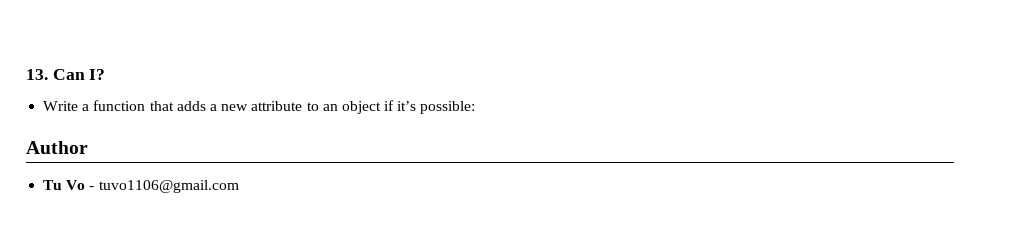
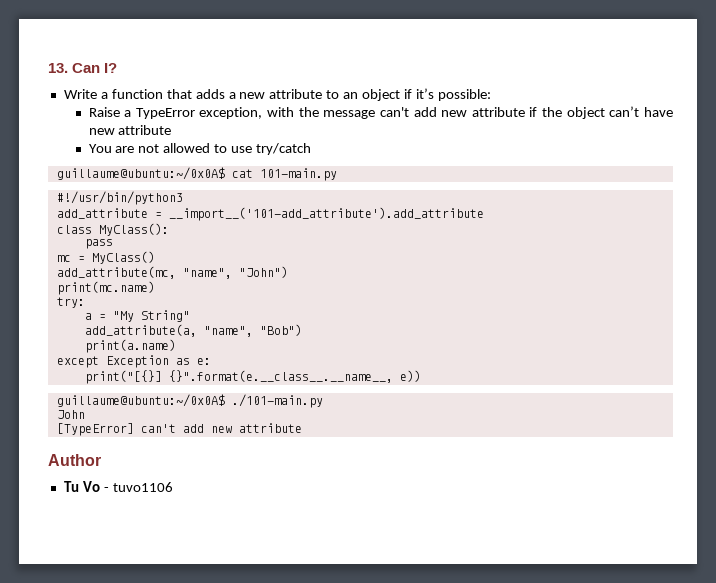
+ Raise a TypeError exception, with the message can't add new attribute if the object can’t have new attribute
+ You are not allowed to use try/catch
+ guillaume@ubuntu:~/0x0A$ cat 101-main.py
+ #!/usr/bin/python3
+ add_attribute = __import__('101-add_attribute').add_attribute
+ class MyClass():
+ pass
+ mc = MyClass()
+ add_attribute(mc, "name", "John")
+ print(mc.name)
+ try:
+ a = "My String"
+ add_attribute(a, "name", "Bob")
+ print(a.name)
+ except Exception as e:
+ print("[{}] {}".format(e.__class__.__name__, e))
+ guillaume@ubuntu:~/0x0A$ ./101-main.py
+ John
+ [TypeError] can't add new attribute
- Tu Vo - tuvo1106@gmail.com
+ Tu Vo - tuvo1106

